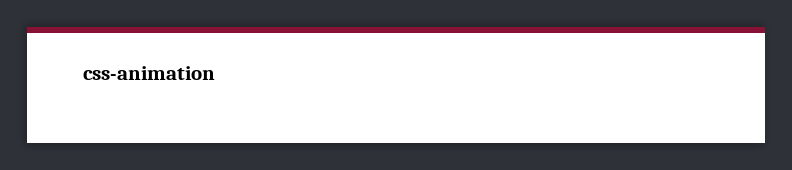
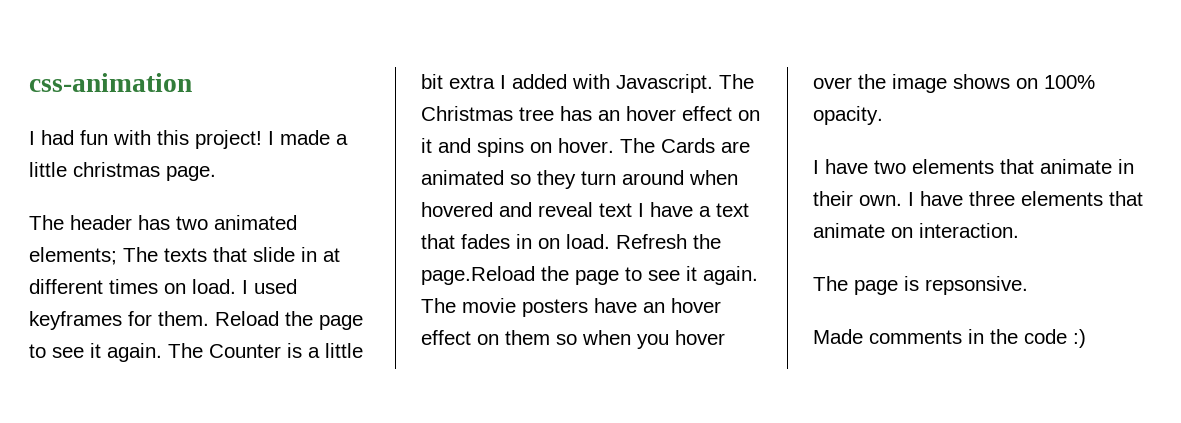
+ I had fun with this project! I made a little christmas page.
+ The header has two animated elements; The texts that slide in at different times on load. I used keyframes for them. Reload the page to see it again. The Counter is a little bit extra I added with Javascript. The Christmas tree has an hover effect on it and spins on hover. The Cards are animated so they turn around when hovered and reveal text I have a text that fades in on load. Refresh the page.Reload the page to see it again. The movie posters have an hover effect on them so when you hover over the image shows on 100% opacity.
+ I have two elements that animate in their own. I have three elements that animate on interaction.
+ The page is repsonsive.
+ Made comments in the code :)

